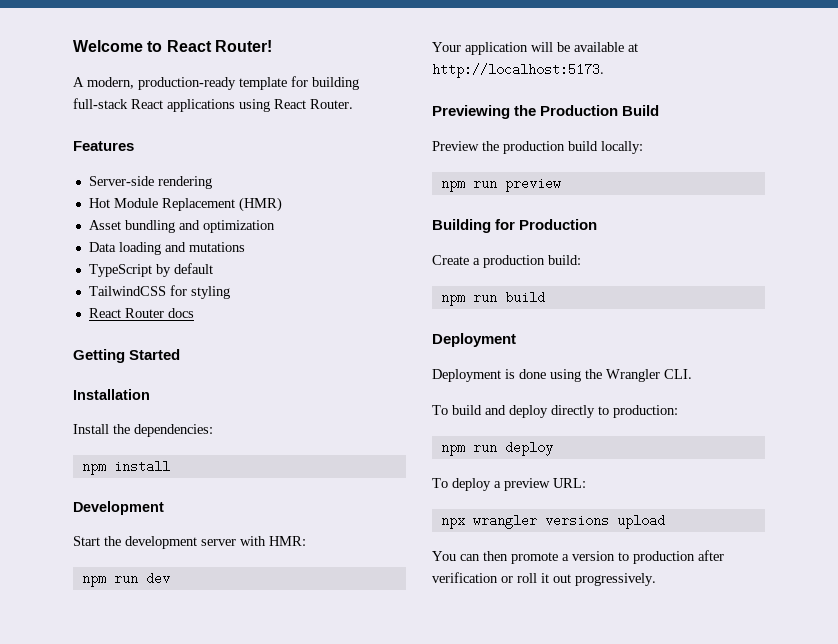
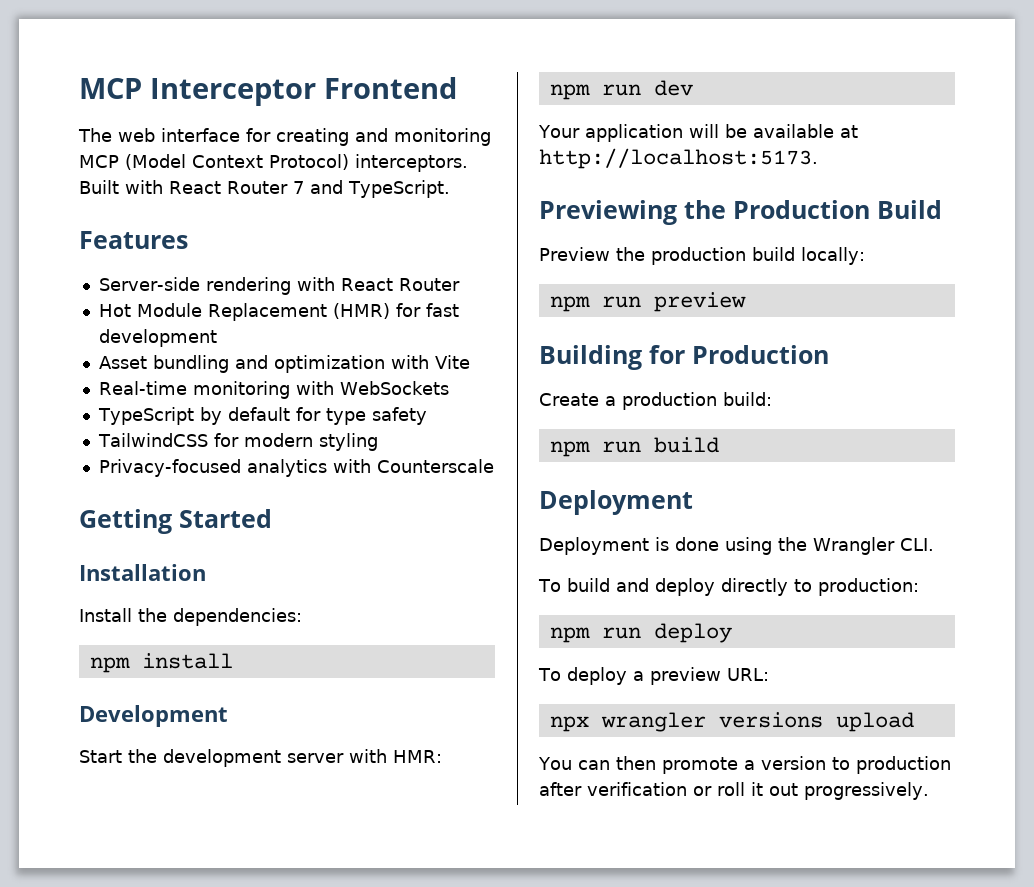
- Welcome to React Router!
- A modern, production-ready template for building full-stack React applications using React Router.
+ MCP Interceptor Frontend
+ The web interface for creating and monitoring MCP (Model Context Protocol) interceptors. Built with React Router 7 and TypeScript.
- Server-side rendering
+ Server-side rendering with React Router
- Hot Module Replacement (HMR)
+ Hot Module Replacement (HMR) for fast development
- Asset bundling and optimization
- Data loading and mutations
+ Asset bundling and optimization with Vite
+ Real-time monitoring with WebSockets
- TypeScript by default
+ TypeScript by default for type safety
- TailwindCSS for styling
+ TailwindCSS for modern styling
- React Router docs
+ Privacy-focused analytics with Counterscale

